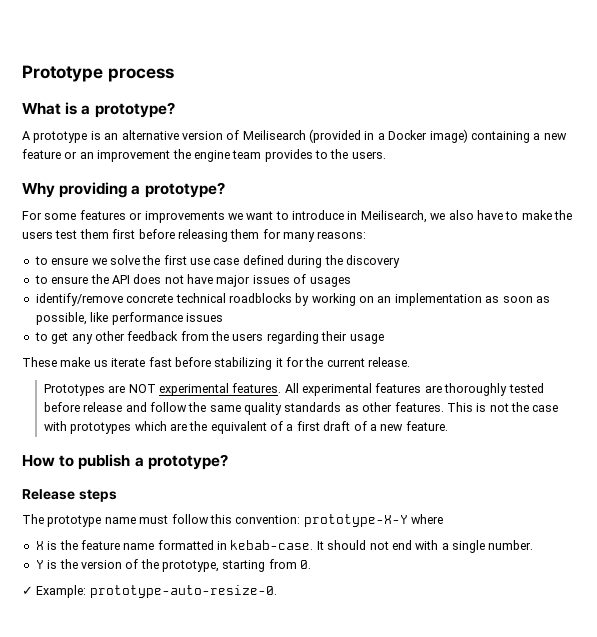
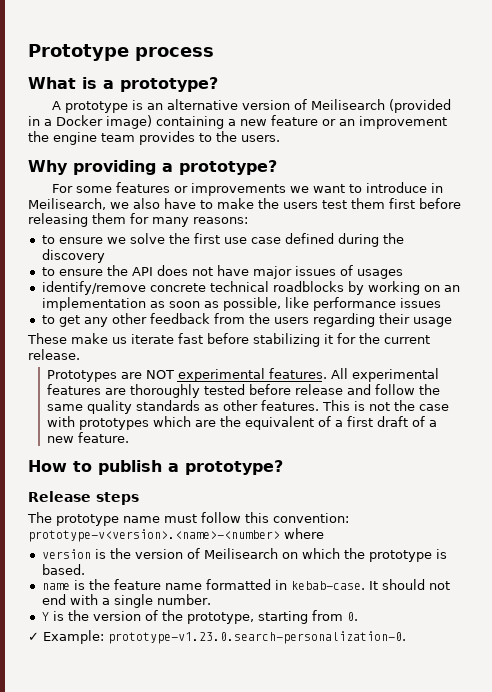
- The prototype name must follow this convention: prototype-X-Y where
+ The prototype name must follow this convention: prototype-v<version>.<name>-<number> where
- X is the feature name formatted in kebab-case.
+ version is the version of Meilisearch on which the prototype is based.
+ name is the feature name formatted in kebab-case.
- ✓ Example: prototype-auto-resize-0.
+ ✓ Example: prototype-v1.23.0.search-personalization-0.

